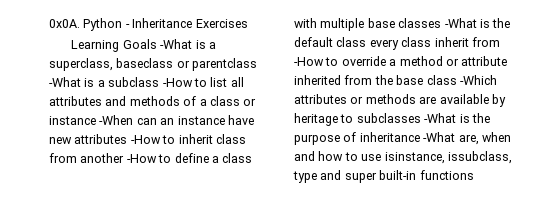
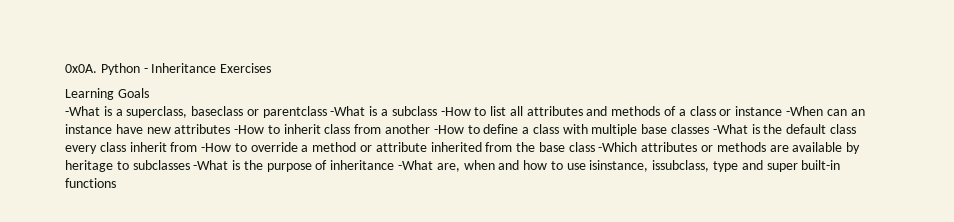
- Learning Goals -What is a superclass, baseclass or parentclass -What is a subclass -How to list all attributes and methods of a class or instance -When can an instance have new attributes -How to inherit class from another -How to define a class with multiple base classes -What is the default class every class inherit from -How to override a method or attribute inherited from the base class -Which attributes or methods are available by heritage to subclasses -What is the purpose of inheritance -What are, when and how to use isinstance, issubclass, type and super built-in functions
+ Learning Goals
+ -What is a superclass, baseclass or parentclass -What is a subclass -How to list all attributes and methods of a class or instance -When can an instance have new attributes -How to inherit class from another -How to define a class with multiple base classes -What is the default class every class inherit from -How to override a method or attribute inherited from the base class -Which attributes or methods are available by heritage to subclasses -What is the purpose of inheritance -What are, when and how to use isinstance, issubclass, type and super built-in functions

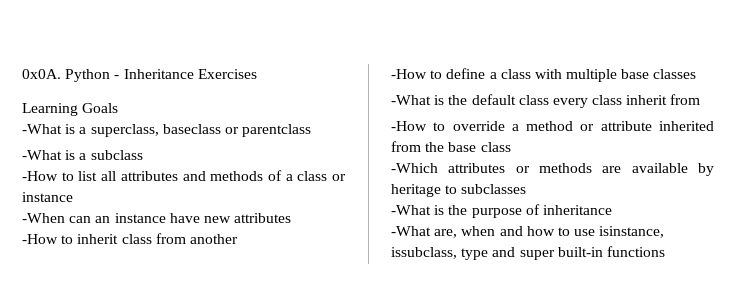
- -What is a superclass, baseclass or parentclass -What is a subclass -How to list all attributes and methods of a class or instance -When can an instance have new attributes -How to inherit class from another -How to define a class with multiple base classes -What is the default class every class inherit from -How to override a method or attribute inherited from the base class -Which attributes or methods are available by heritage to subclasses -What is the purpose of inheritance -What are, when and how to use isinstance, issubclass, type and super built-in functions
+ -What is a superclass, baseclass or parentclass
+ -What is a subclass
+ -How to list all attributes and methods of a class or instance
+ -When can an instance have new attributes
+ -How to inherit class from another
+ -How to define a class with multiple base classes
+ -What is the default class every class inherit from
+ -How to override a method or attribute inherited from the base class
+ -Which attributes or methods are available by heritage to subclasses
+ -What is the purpose of inheritance
+ -What are, when and how to use isinstance, issubclass, type and super built-in functions

